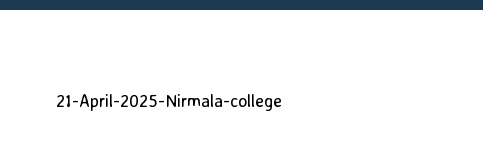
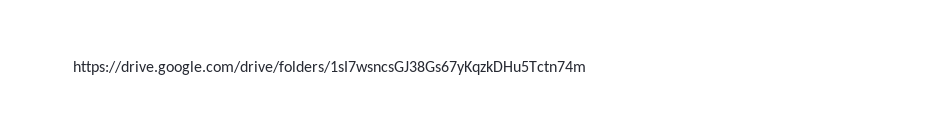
- 21-April-2025-Nirmala-college
+ https://drive.google.com/drive/folders/1sI7wsncsGJ38Gs67yKqzkDHu5Tctn74m

